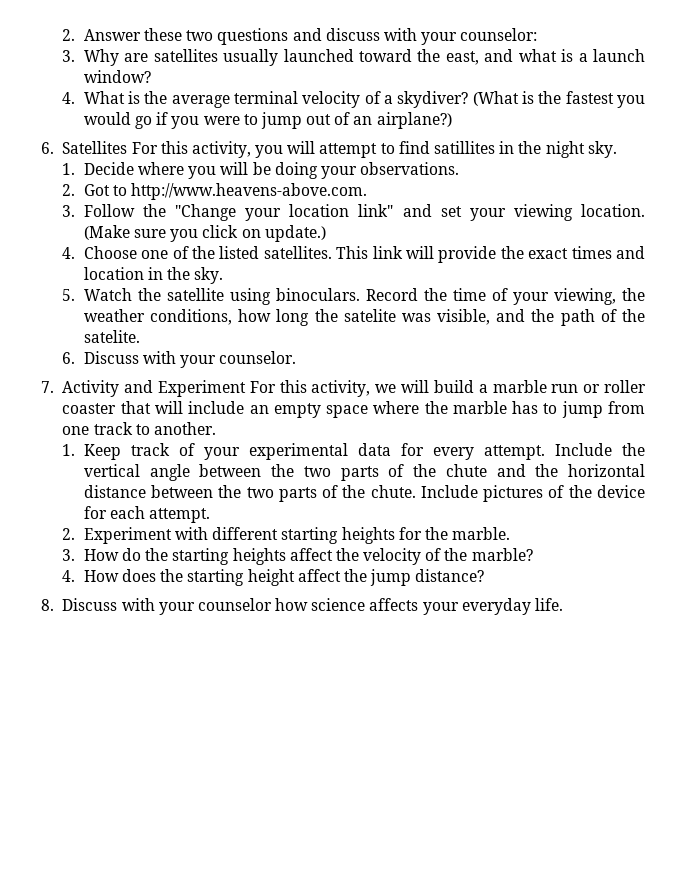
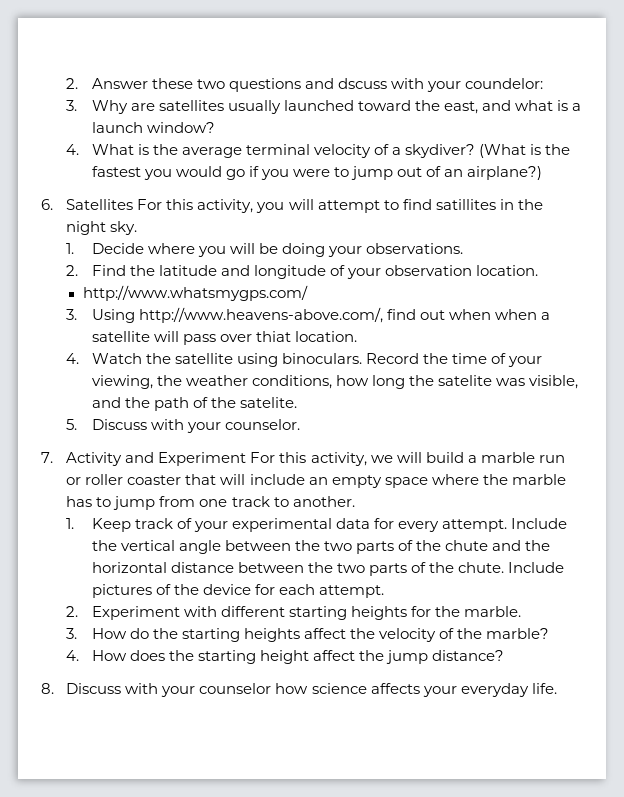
- 2. Answer these two questions and discuss with your counselor:
+ 2. Answer these two questions and dscuss with your coundelor:
- 2. Got to http://www.heavens-above.com.
- 3. Follow the "Change your location link" and set your viewing location. (Make sure you click on update.)
- 4. Choose one of the listed satellites. This link will provide the exact times and location in the sky.
- 5. Watch the satellite using binoculars.
+ 2. Find the latitude and longitude of your observation location.
+ http://www.whatsmygps.com/
+ 3. Using http://www.heavens-above.com/, find out when when a satellite will pass over thiat location.
+ 4. Watch the satellite using binoculars.
- 6. Discuss with your counselor.
+ 5. Discuss with your counselor.

